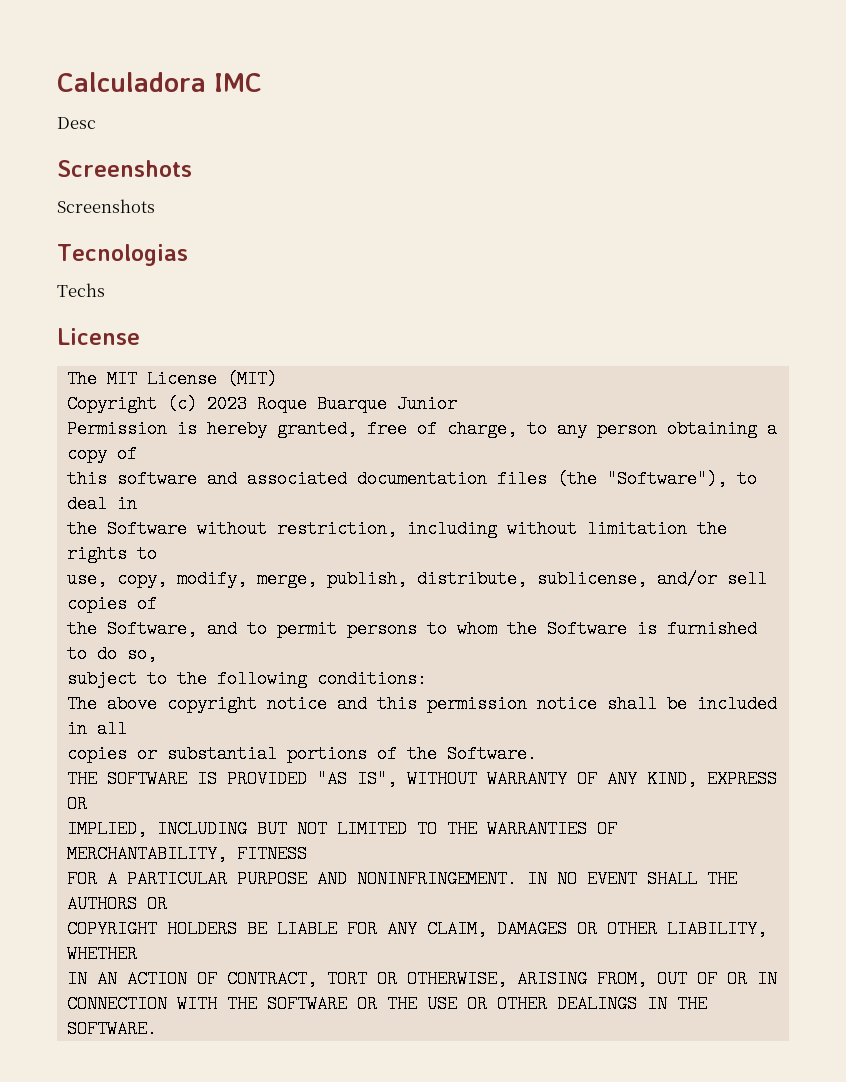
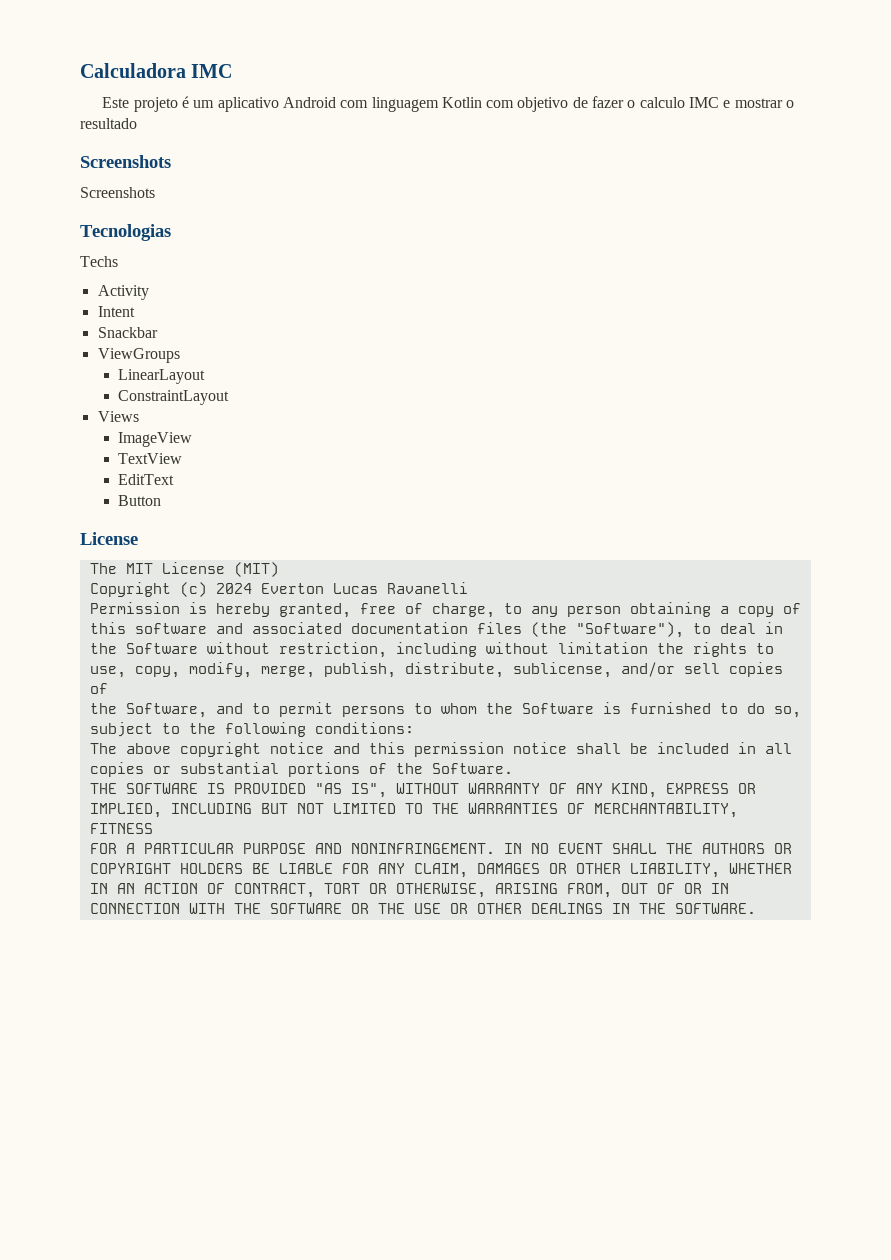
- Desc
+ Este projeto é um aplicativo Android com linguagem Kotlin com objetivo de fazer o calculo IMC e mostrar o resultado
  Screenshots
  Screenshots
  Tecnologias
  Techs
+ Activity
+ Intent
+ Snackbar
+ ViewGroups
+ LinearLayout
+ ConstraintLayout
+ Views
+ ImageView
+ TextView
+ EditText
+ Button
- Copyright (c) 2023 Roque Buarque Junior
+ Copyright (c) 2024 Everton Lucas Ravanelli

